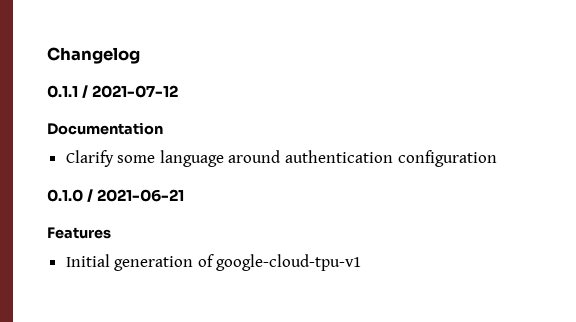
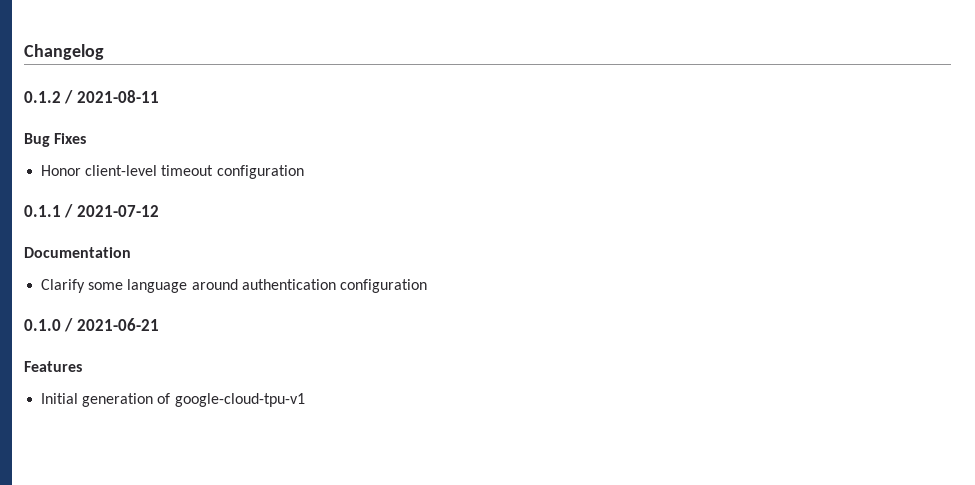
+ 0.1.2 / 2021-08-11
+ Bug Fixes
+ Honor client-level timeout configuration

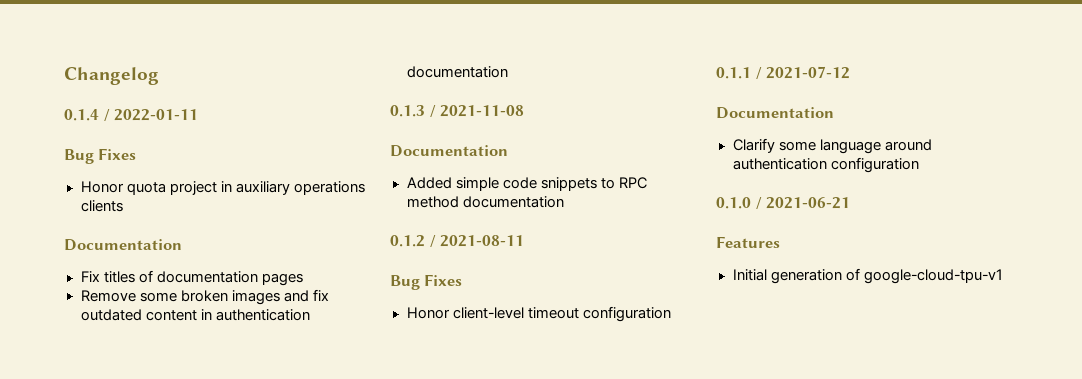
+ 0.1.4 / 2022-01-11
+ Bug Fixes
+ Honor quota project in auxiliary operations clients
+ Documentation
+ Fix titles of documentation pages
+ Remove some broken images and fix outdated content in authentication documentation
+ 0.1.3 / 2021-11-08
+ Documentation
+ Added simple code snippets to RPC method documentation

